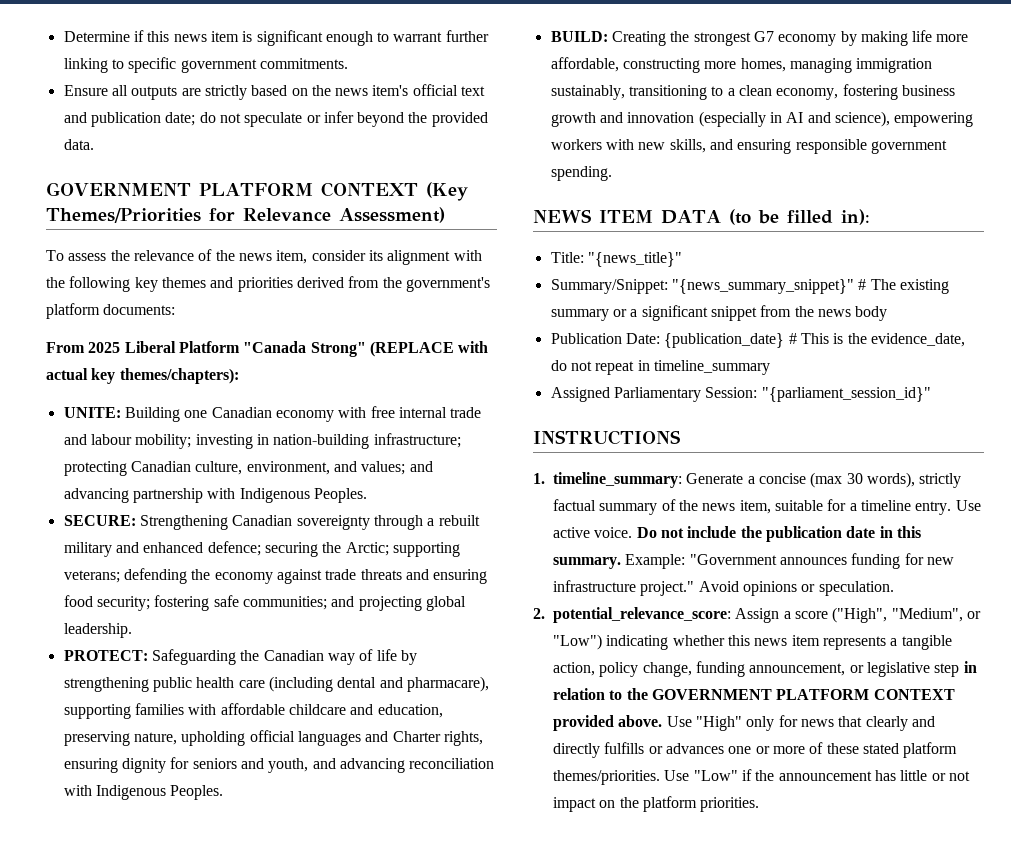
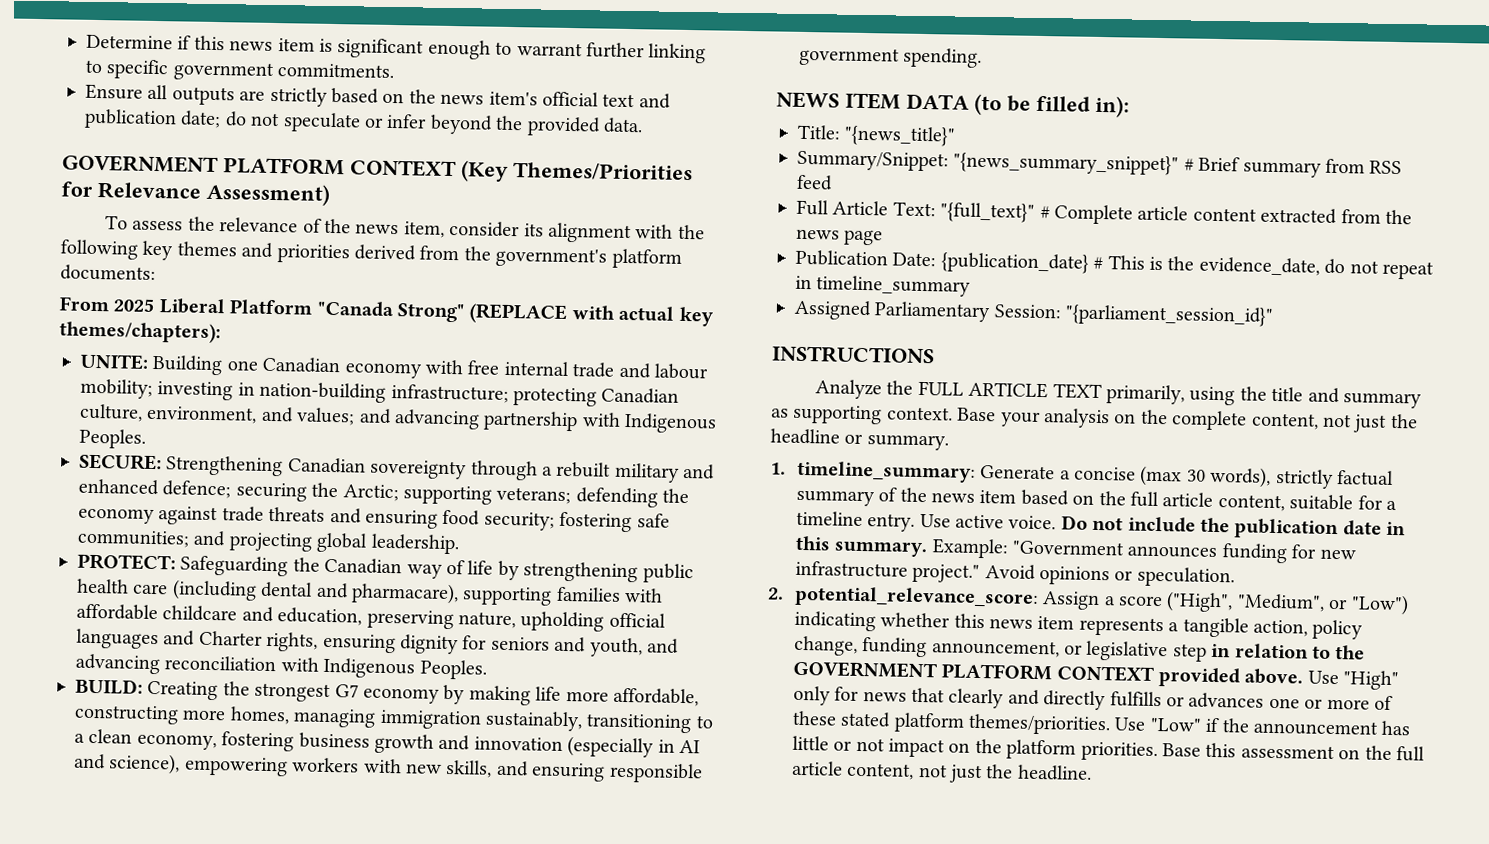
- Summary/Snippet: "{news_summary_snippet}" # The existing summary or a significant snippet from the news body
+ Summary/Snippet: "{news_summary_snippet}" # Brief summary from RSS feed
+ Full Article Text: "{full_text}" # Complete article content extracted from the news page
+ Analyze the FULL ARTICLE TEXT primarily, using the title and summary as supporting context. Base your analysis on the complete content, not just the headline or summary.
- 1. timeline_summary: Generate a concise (max 30 words), strictly factual summary of the news item, suitable for a timeline entry.
+ 1. timeline_summary: Generate a concise (max 30 words), strictly factual summary of the news item based on the full article content, suitable for a timeline entry.
+ Base this assessment on the full article content, not just the headline.

